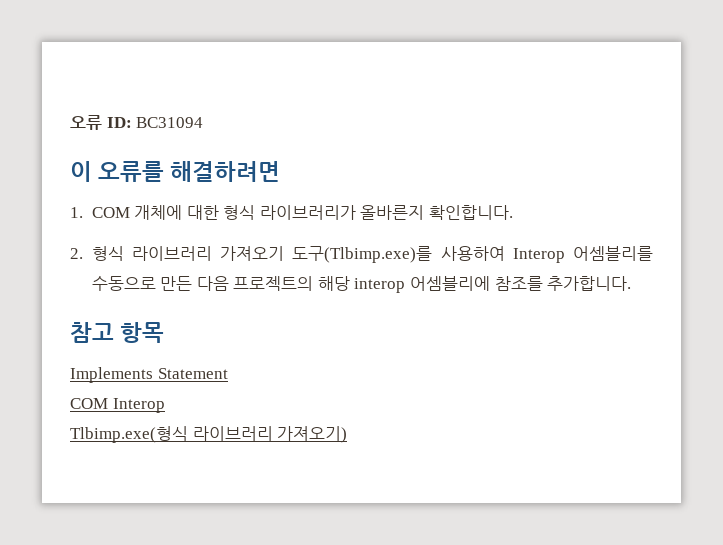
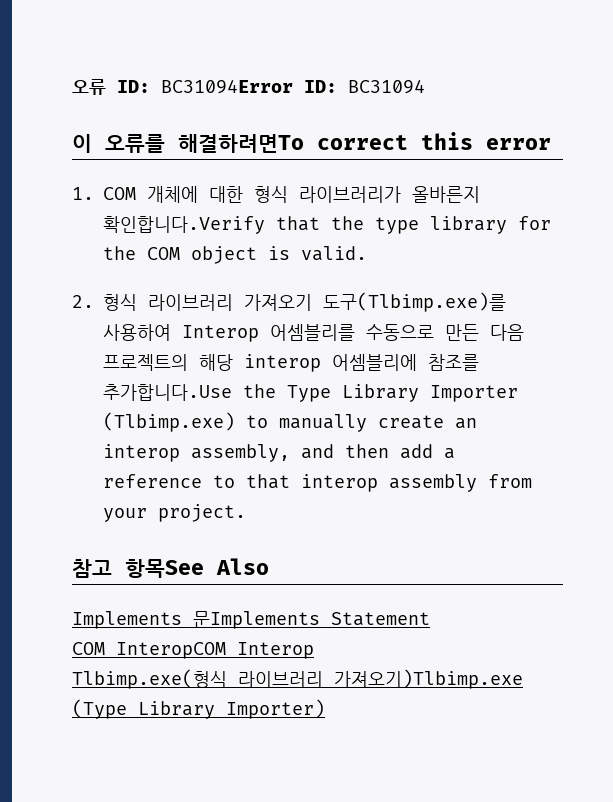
- 오류 ID: BC31094
+ 오류 ID: BC31094Error ID: BC31094
- 이 오류를 해결하려면
+ 이 오류를 해결하려면To correct this error
- 1. COM 개체에 대한 형식 라이브러리가 올바른지 확인합니다.
+ 1. COM 개체에 대한 형식 라이브러리가 올바른지 확인합니다.Verify that the type library for the COM object is valid.
- 2. 형식 라이브러리 가져오기 도구(Tlbimp.exe)를 사용하여 Interop 어셈블리를 수동으로 만든 다음 프로젝트의 해당 interop 어셈블리에 참조를 추가합니다.
+ 2. 형식 라이브러리 가져오기 도구(Tlbimp.exe)를 사용하여 Interop 어셈블리를 수동으로 만든 다음 프로젝트의 해당 interop 어셈블리에 참조를 추가합니다.Use the Type Library Importer (Tlbimp.exe) to manually create an interop assembly, and then add a reference to that interop assembly from your project.
- 참고 항목
+ 참고 항목See Also
- Implements Statement
+ Implements 문Implements Statement
- COM Interop
+ COM InteropCOM Interop
- Tlbimp.exe(형식 라이브러리 가져오기)
+ Tlbimp.exe(형식 라이브러리 가져오기)Tlbimp.exe (Type Library Importer)

